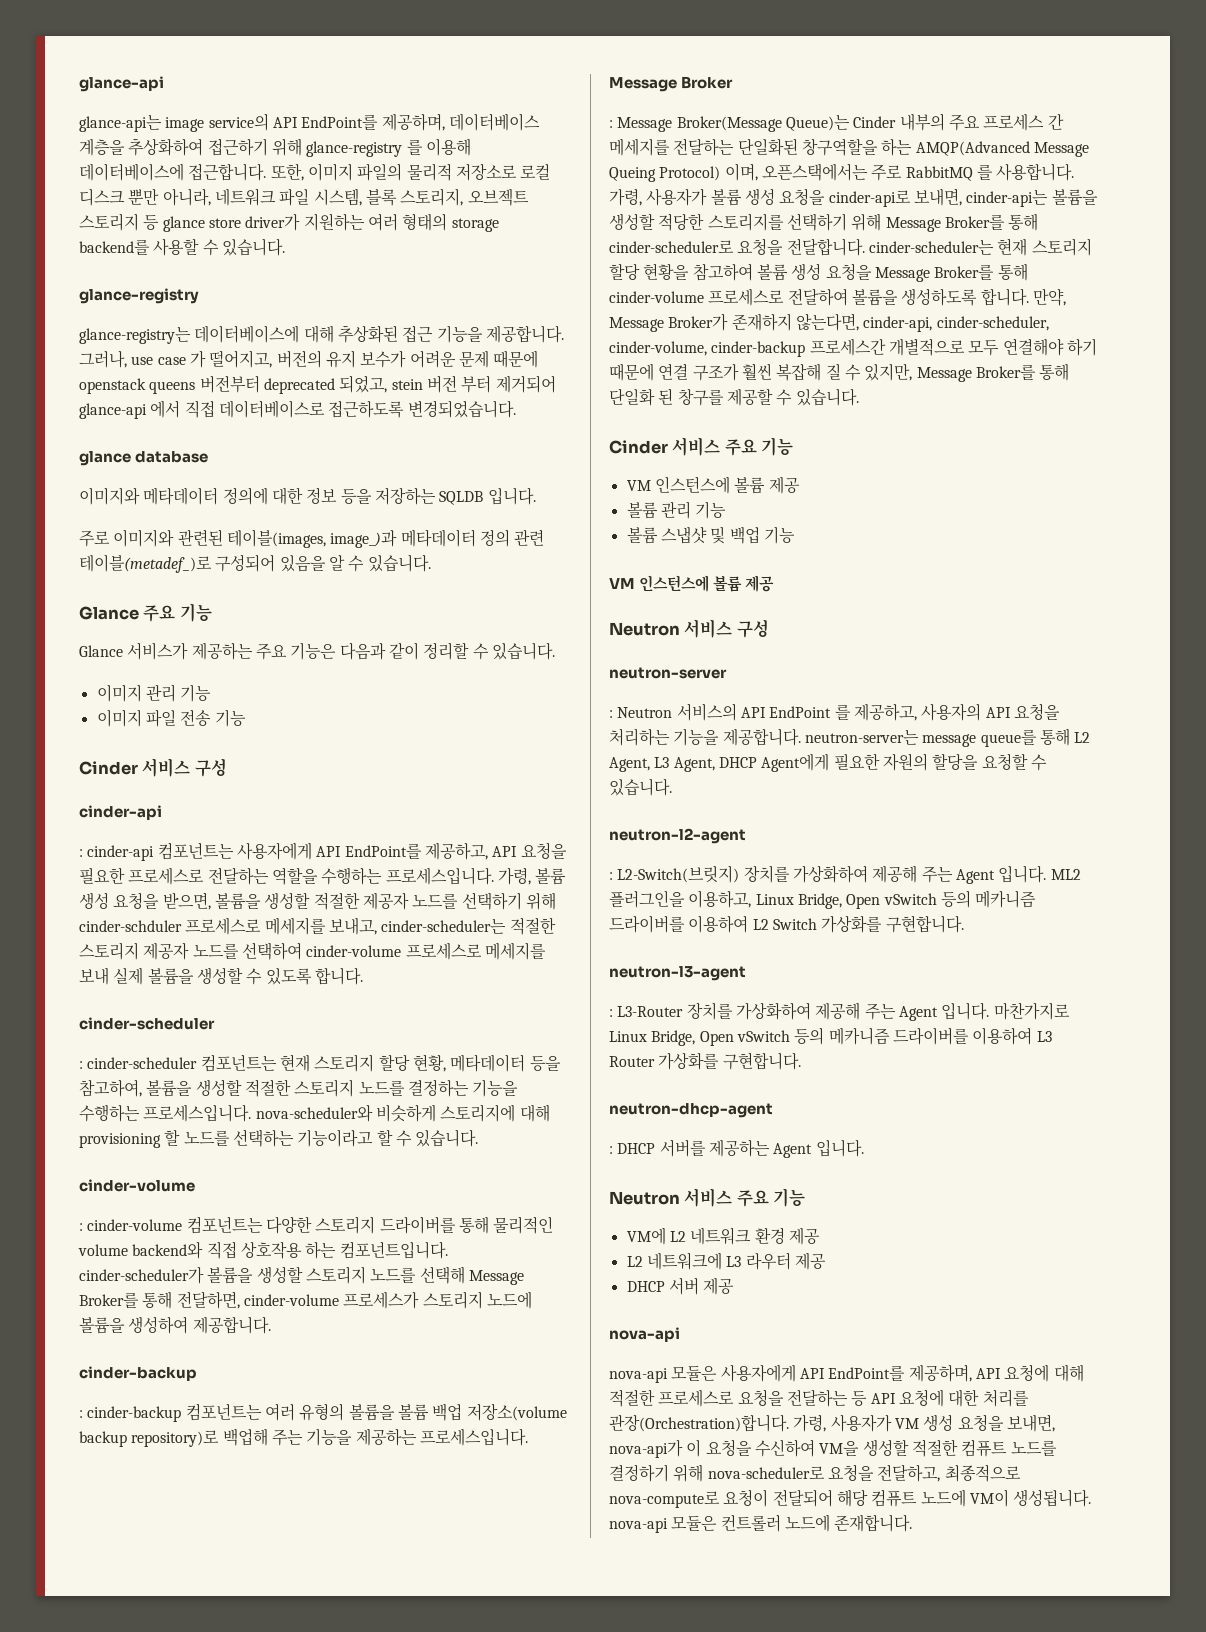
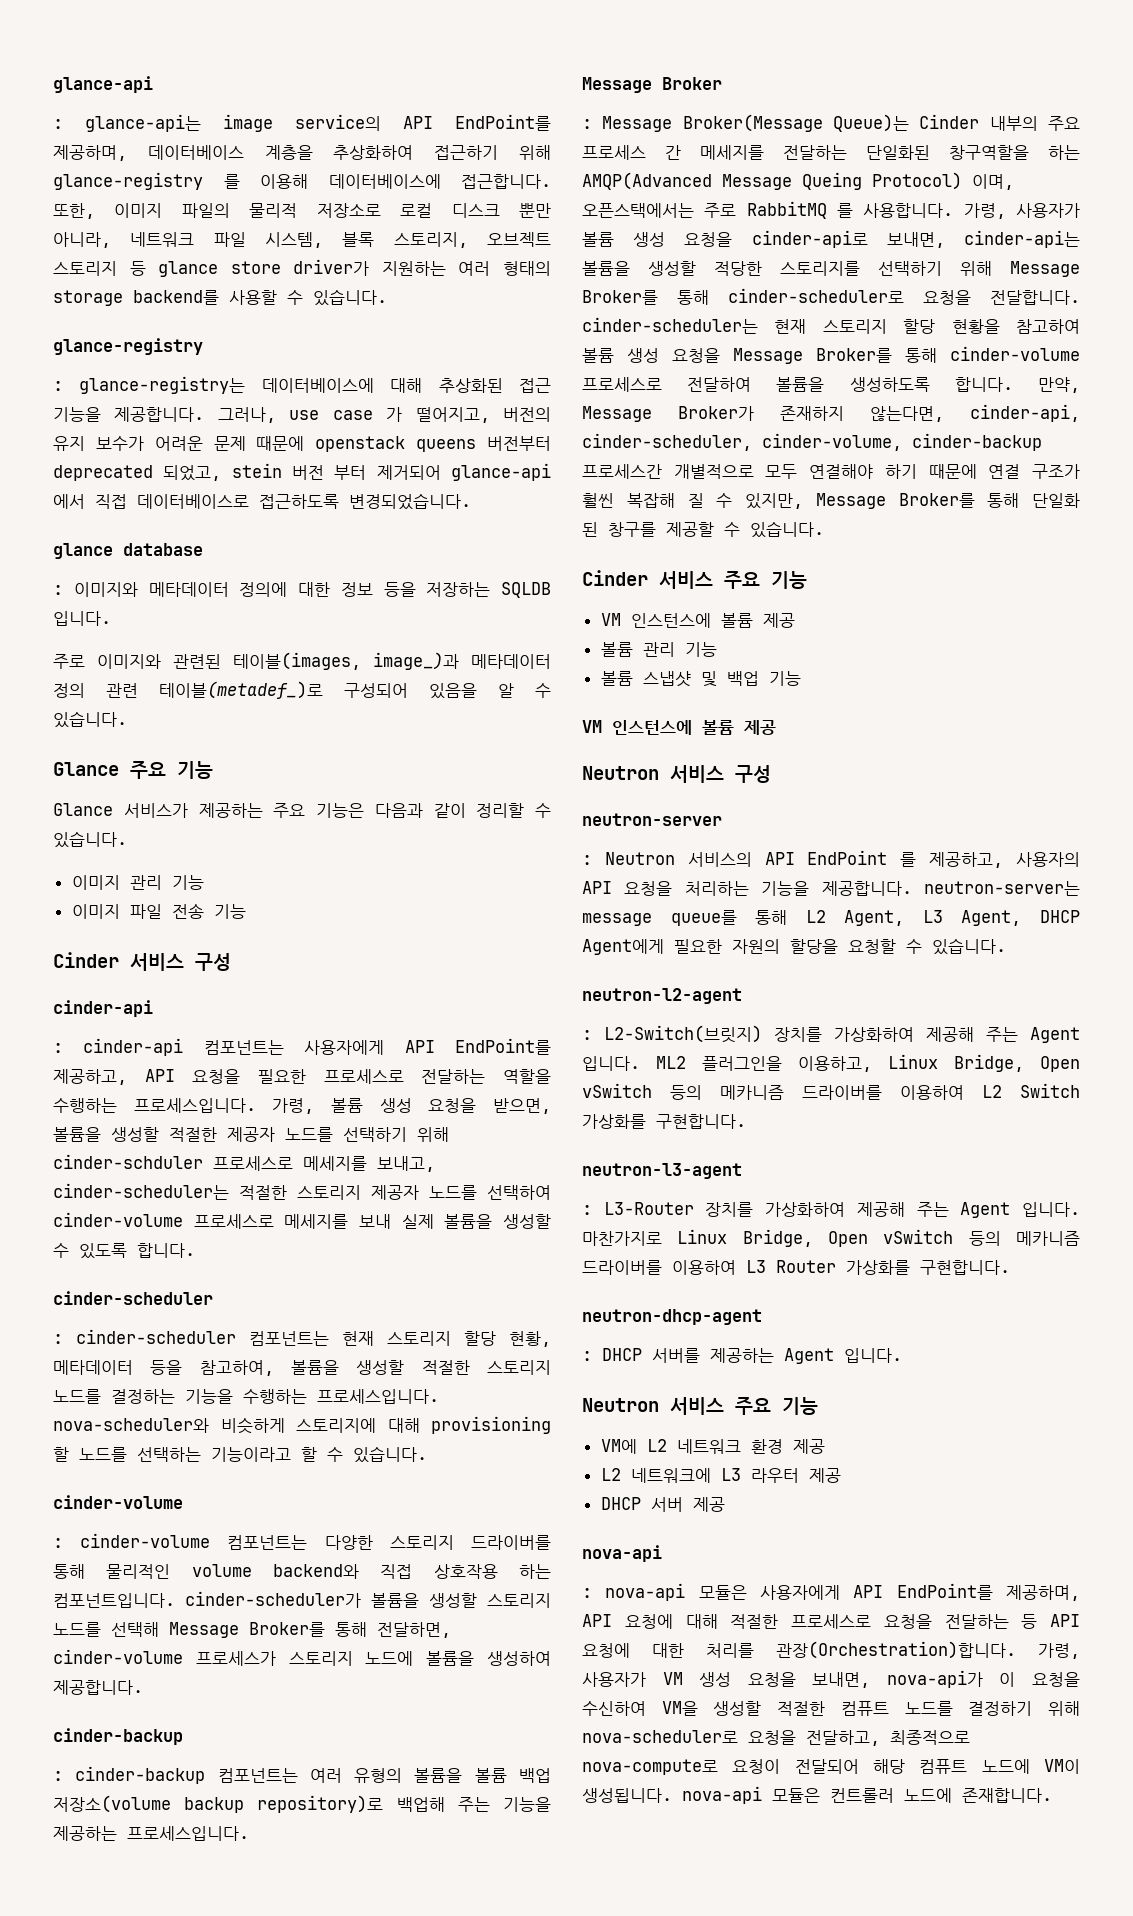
- glance-api는 image service의 API EndPoint를 제공하며, 데이터베이스 계층을 추상화하여 접근하기 위해 glance-registry 를 이용해 데이터베이스에 접근합니다.
+ : glance-api는 image service의 API EndPoint를 제공하며, 데이터베이스 계층을 추상화하여 접근하기 위해 glance-registry 를 이용해 데이터베이스에 접근합니다.
- glance-registry는 데이터베이스에 대해 추상화된 접근 기능을 제공합니다.
+ : glance-registry는 데이터베이스에 대해 추상화된 접근 기능을 제공합니다.
- 이미지와 메타데이터 정의에 대한 정보 등을 저장하는 SQLDB 입니다.
+ : 이미지와 메타데이터 정의에 대한 정보 등을 저장하는 SQLDB 입니다.
- nova-api 모듈은 사용자에게 API EndPoint를 제공하며, API 요청에 대해 적절한 프로세스로 요청을 전달하는 등 API 요청에 대한 처리를 관장(Orchestration)합니다.
+ : nova-api 모듈은 사용자에게 API EndPoint를 제공하며, API 요청에 대해 적절한 프로세스로 요청을 전달하는 등 API 요청에 대한 처리를 관장(Orchestration)합니다.

